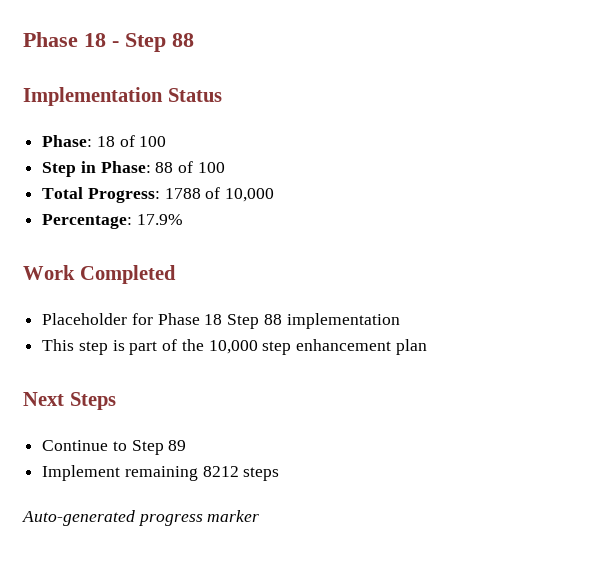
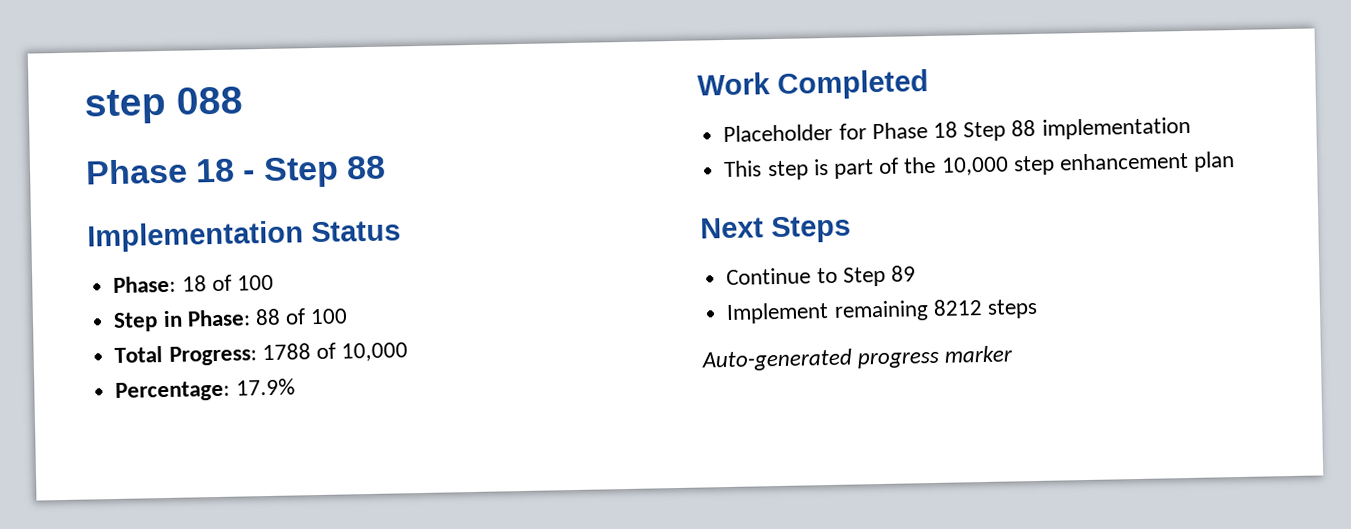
+ step 088

